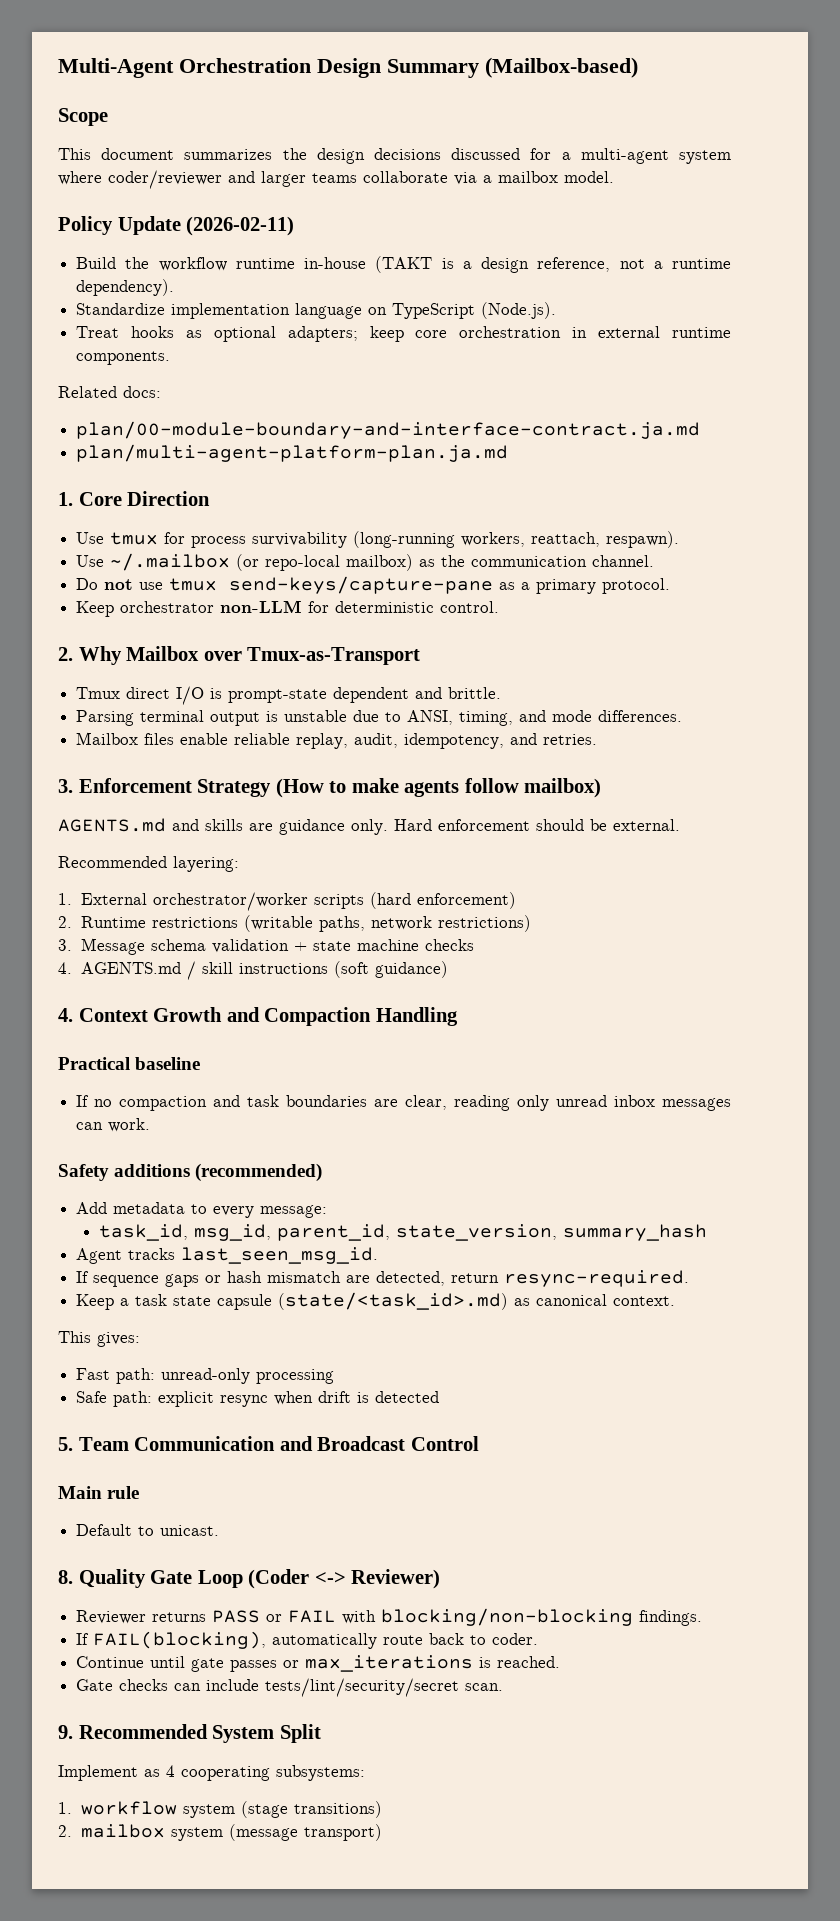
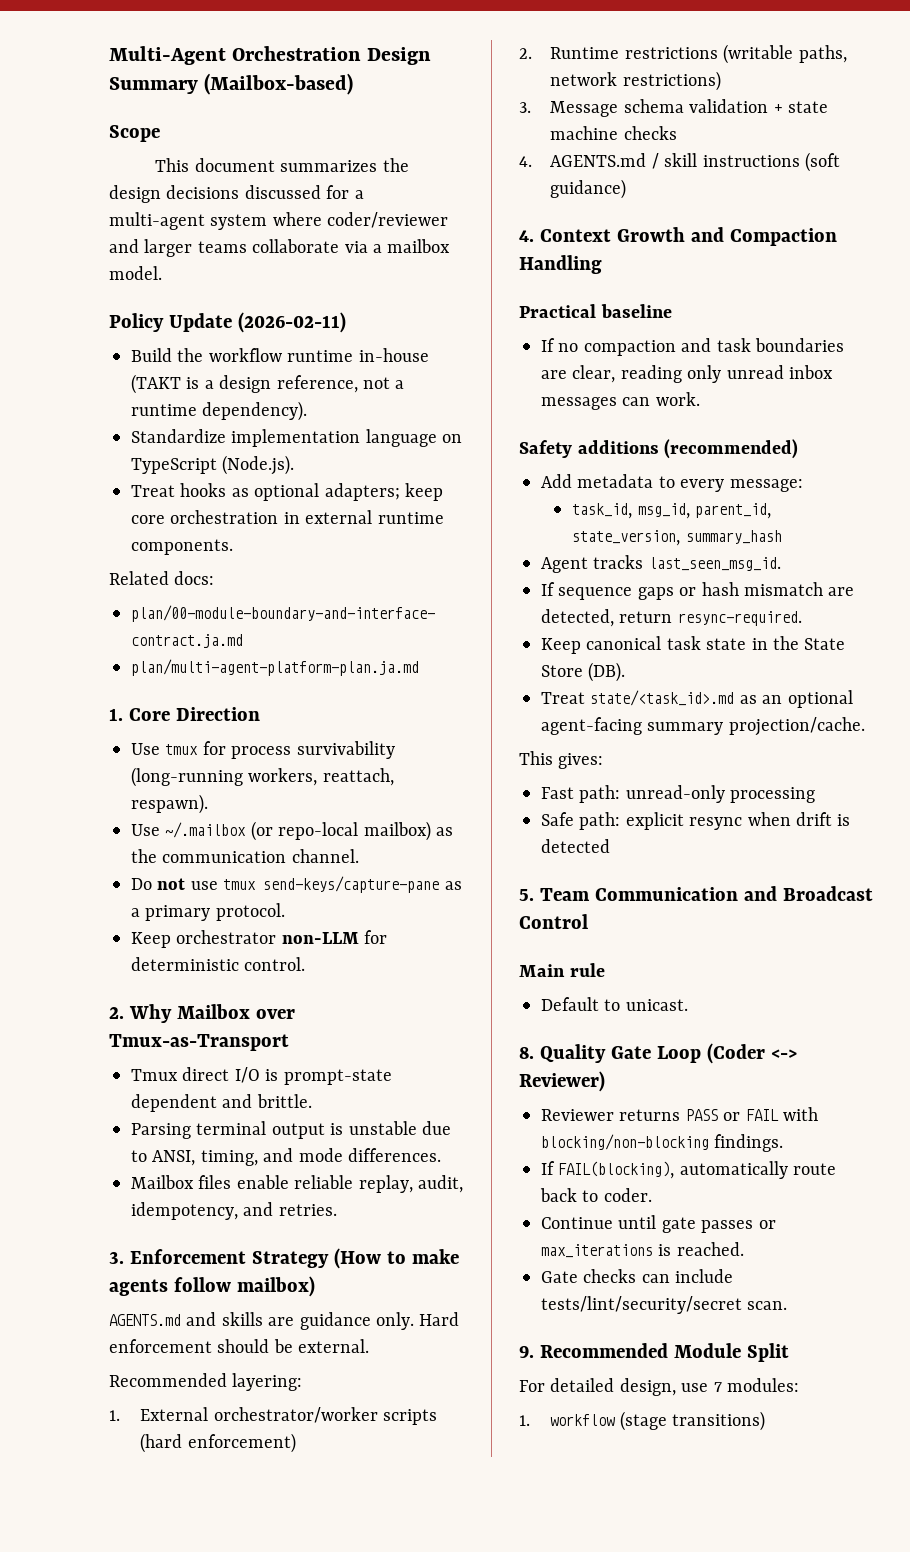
- Keep a task state capsule (state/<task_id>.md) as canonical context.
+ Keep canonical task state in the State Store (DB).
+ Treat state/<task_id>.md as an optional agent-facing summary projection/cache.
- 9. Recommended System Split
+ 9. Recommended Module Split
- Implement as 4 cooperating subsystems:
+ For detailed design, use 7 modules:
- 1. workflow system (stage transitions)
+ 1. workflow (stage transitions)
- 2. mailbox system (message transport)

